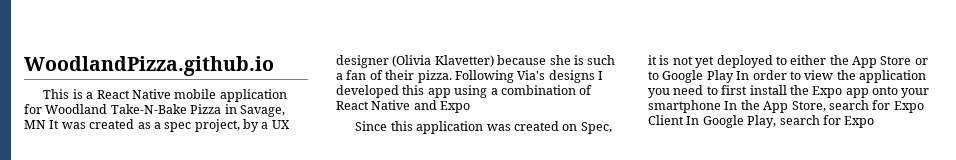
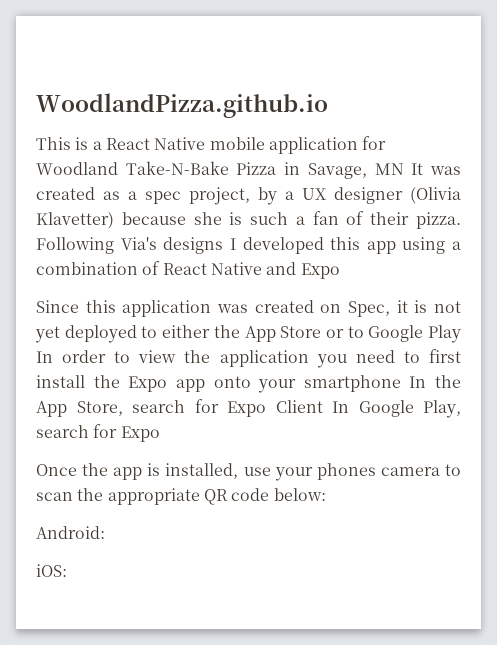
+ Once the app is installed, use your phones camera to scan the appropriate QR code below:
+ Android:
+ iOS:

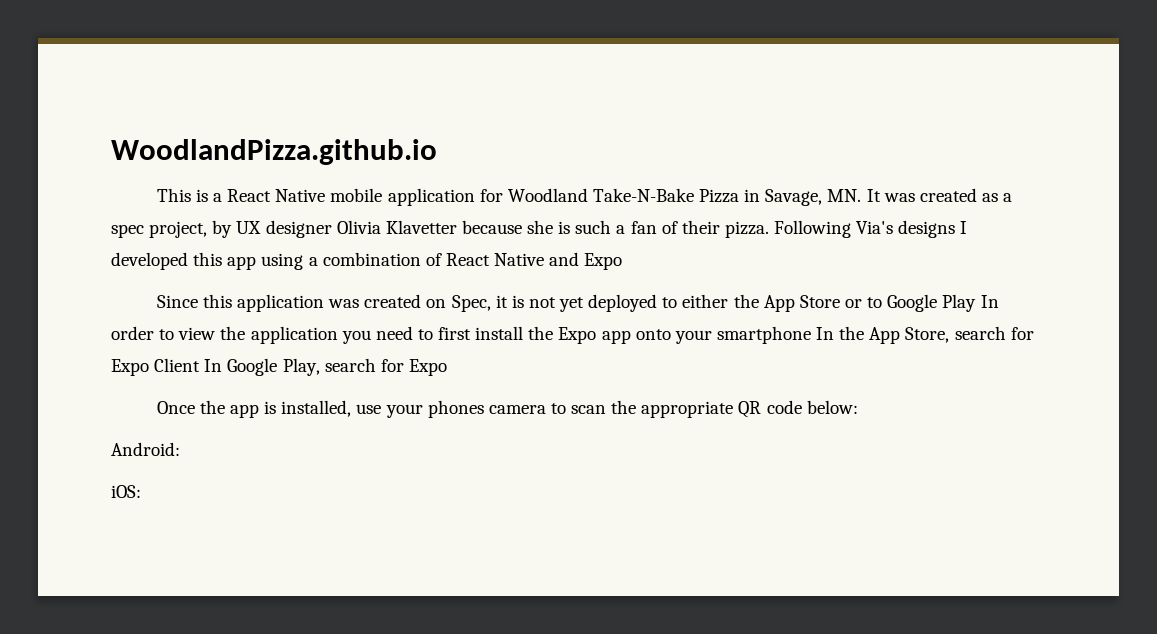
- This is a React Native mobile application for Woodland Take-N-Bake Pizza in Savage, MN It was created as a spec project, by a UX designer (Olivia Klavetter) because she is such a fan of their pizza.
+ This is a React Native mobile application for Woodland Take-N-Bake Pizza in Savage, MN. It was created as a spec project, by UX designer Olivia Klavetter because she is such a fan of their pizza.

